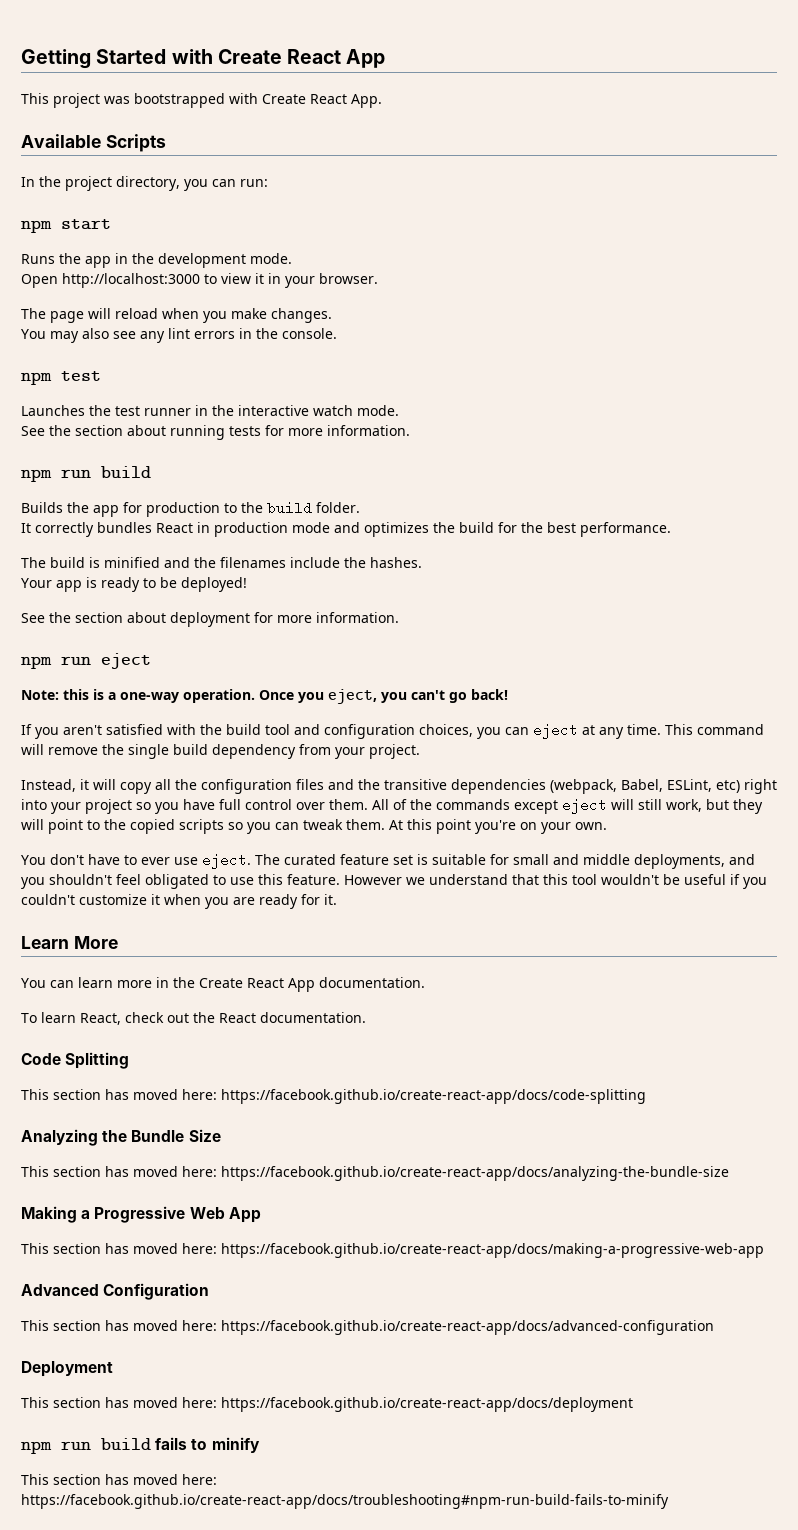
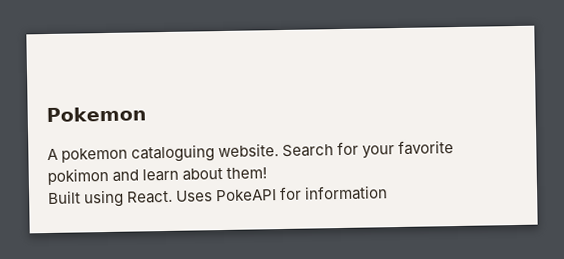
- Getting Started with Create React App
- This project was bootstrapped with Create React App.
- Available Scripts
- In the project directory, you can run:
- npm start
- Runs the app in the development mode.
- Open http://localhost:3000 to view it in your browser.
- The page will reload when you make changes.
- You may also see any lint errors in the console.
- npm test
- Launches the test runner in the interactive watch mode.
- See the section about running tests for more information.
- npm run build
- Builds the app for production to the build folder.
- It correctly bundles React in production mode and optimizes the build for the best performance.
- The build is minified and the filenames include the hashes.
- Your app is ready to be deployed!
- See the section about deployment for more information.
- npm run eject
- Note: this is a one-way operation. Once you eject, you can't go back!
- If you aren't satisfied with the build tool and configuration choices, you can eject at any time. This command will remove the single build dependency from your project.
- Instead, it will copy all the configuration files and the transitive dependencies (webpack, Babel, ESLint, etc) right into your project so you have full control over them. All of the commands except eject will still work, but they will point to the copied scripts so you can tweak them. At this point you're on your own.
- You don't have to ever use eject. The curated feature set is suitable for small and middle deployments, and you shouldn't feel obligated to use this feature. However we understand that this tool wouldn't be useful if you couldn't customize it when you are ready for it.
- Learn More
- You can learn more in the Create React App documentation.
- To learn React, check out the React documentation.
- Code Splitting
- This section has moved here: https://facebook.github.io/create-react-app/docs/code-splitting
- Analyzing the Bundle Size
- This section has moved here: https://facebook.github.io/create-react-app/docs/analyzing-the-bundle-size
- Making a Progressive Web App
- This section has moved here: https://facebook.github.io/create-react-app/docs/making-a-progressive-web-app
- Advanced Configuration
- This section has moved here: https://facebook.github.io/create-react-app/docs/advanced-configuration
- Deployment
- This section has moved here: https://facebook.github.io/create-react-app/docs/deployment
- npm run build fails to minify
- This section has moved here: https://facebook.github.io/create-react-app/docs/troubleshooting#npm-run-build-fails-to-minify
+ Pokemon
+ A pokemon cataloguing website. Search for your favorite pokimon and learn about them!
+ Built using React. Uses PokeAPI for information

